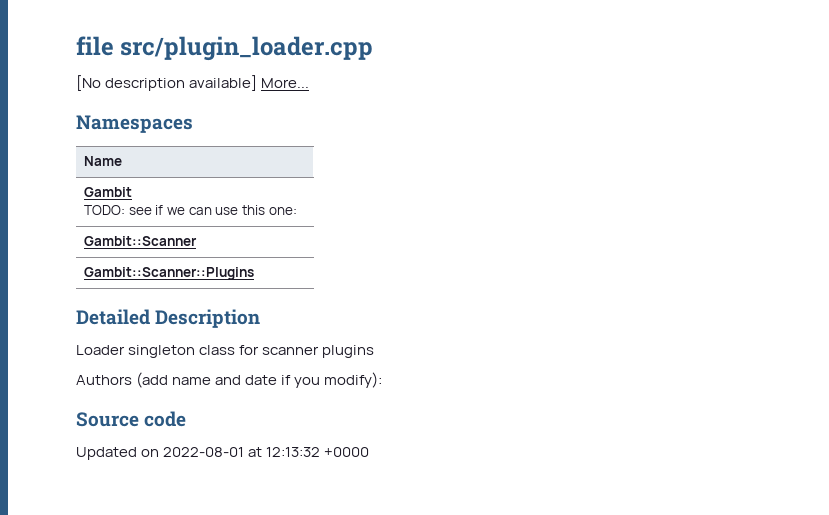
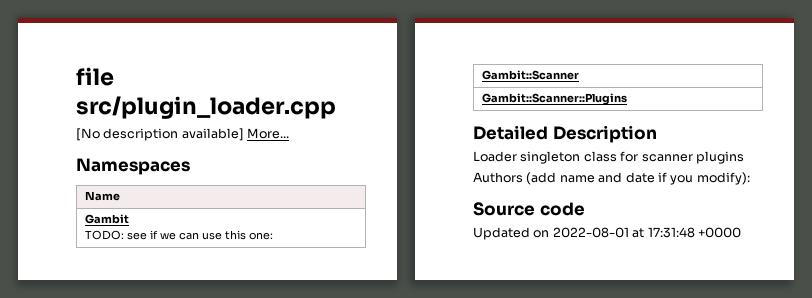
- Updated on 2022-08-01 at 12:13:32 +0000
+ Updated on 2022-08-01 at 17:31:48 +0000

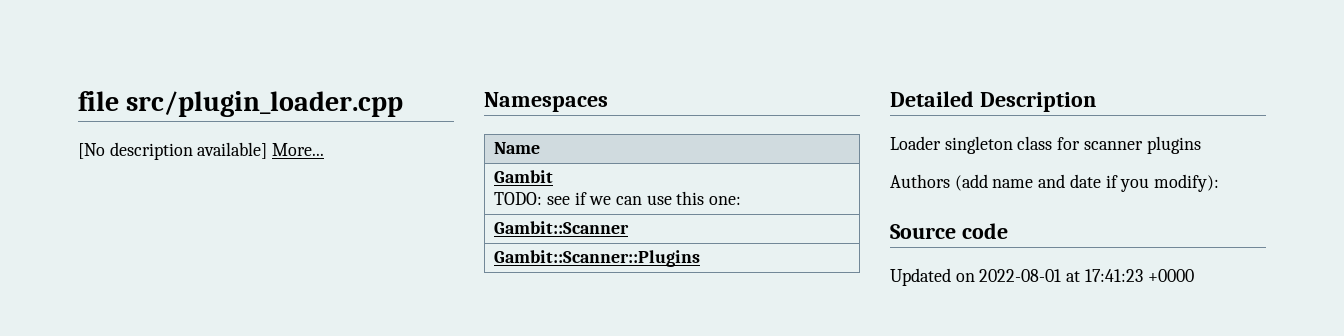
- Updated on 2022-08-01 at 17:31:48 +0000
+ Updated on 2022-08-01 at 17:41:23 +0000

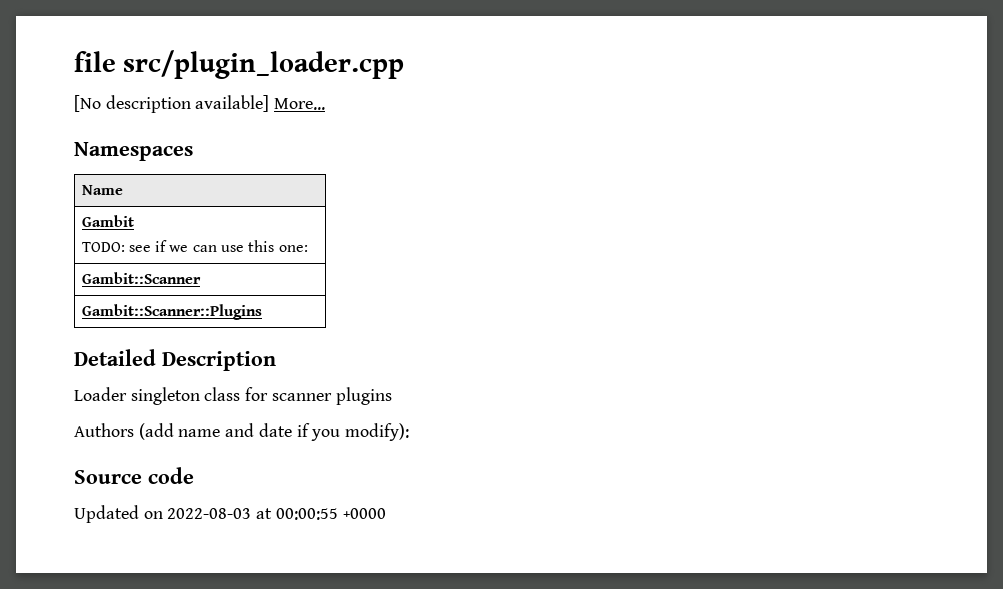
- Updated on 2022-08-01 at 17:41:23 +0000
+ Updated on 2022-08-03 at 00:00:55 +0000

